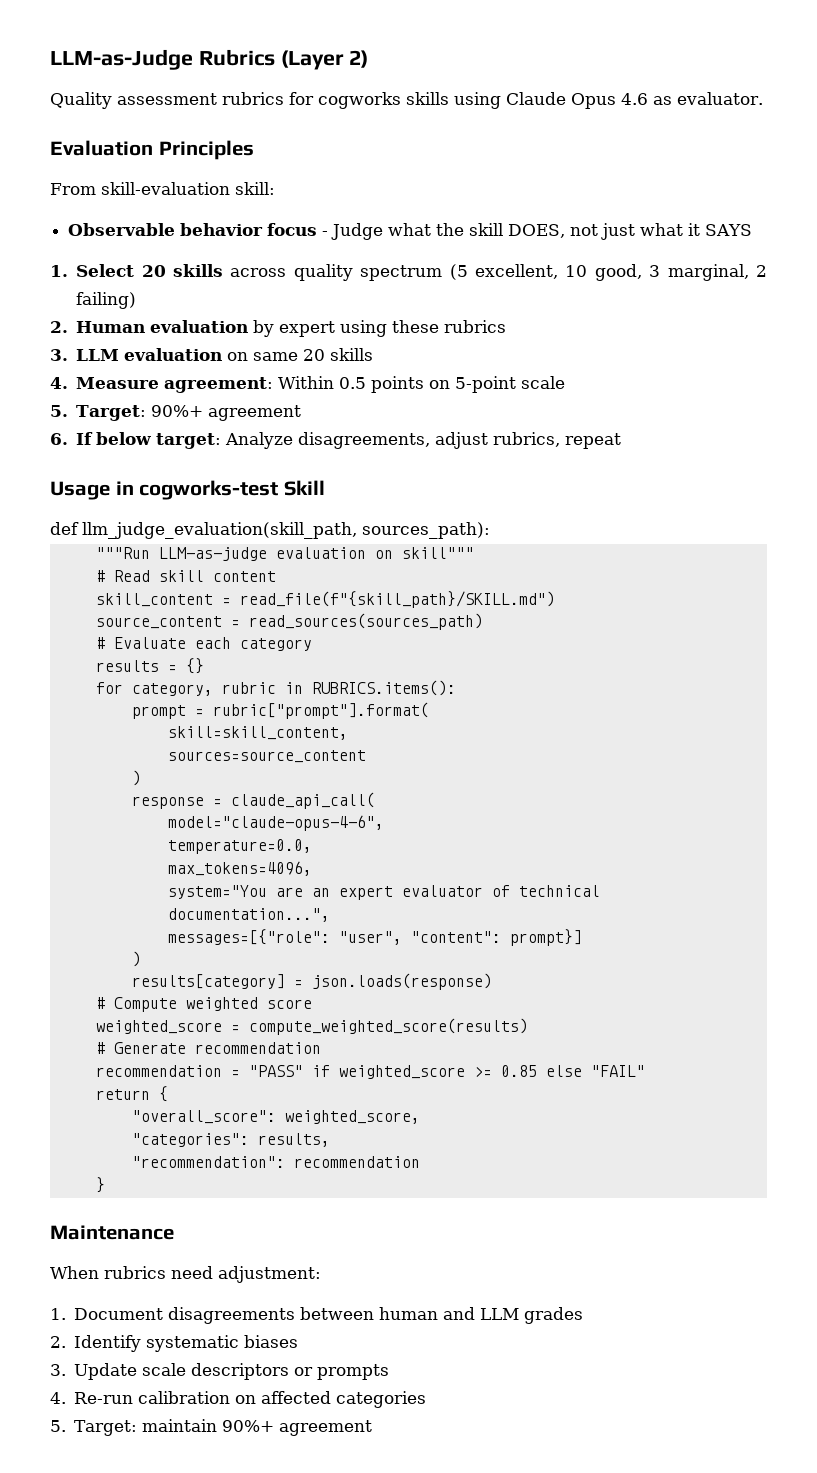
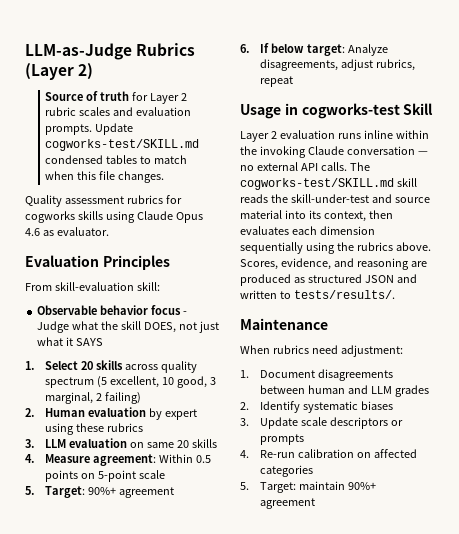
+ Source of truth for Layer 2 rubric scales and evaluation prompts. Update cogworks-test/SKILL.md condensed tables to match when this file changes.
- def llm_judge_evaluation(skill_path, sources_path):
- """Run LLM-as-judge evaluation on skill"""
- # Read skill content
- skill_content = read_file(f"{skill_path}/SKILL.md")
- source_content = read_sources(sources_path)
- # Evaluate each category
- results = {}
- for category, rubric in RUBRICS.items():
- prompt = rubric["prompt"].format(
- skill=skill_content,
- sources=source_content
- )
- response = claude_api_call(
- model="claude-opus-4-6",
- temperature=0.0,
- max_tokens=4096,
- system="You are an expert evaluator of technical documentation...",
- messages=[{"role": "user", "content": prompt}]
- )
- results[category] = json.loads(response)
- # Compute weighted score
- weighted_score = compute_weighted_score(results)
- # Generate recommendation
- recommendation = "PASS" if weighted_score >= 0.85 else "FAIL"
- return {
- "overall_score": weighted_score,
- "categories": results,
- "recommendation": recommendation
- }
+ Layer 2 evaluation runs inline within the invoking Claude conversation — no external API calls. The cogworks-test/SKILL.md skill reads the skill-under-test and source material into its context, then evaluates each dimension sequentially using the rubrics above. Scores, evidence, and reasoning are produced as structured JSON and written to tests/results/.

